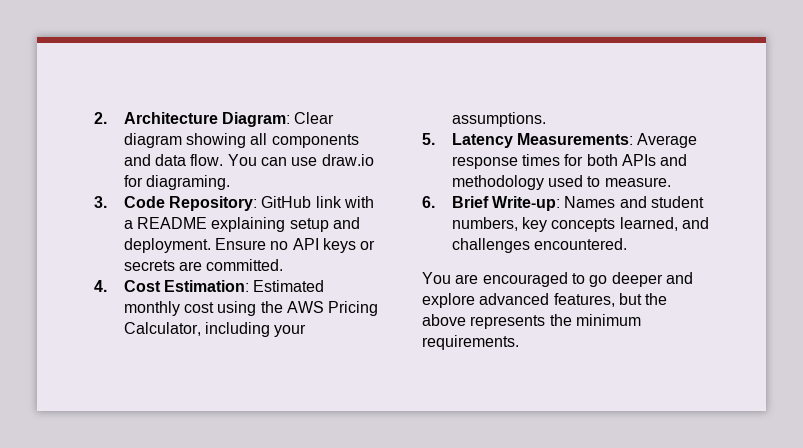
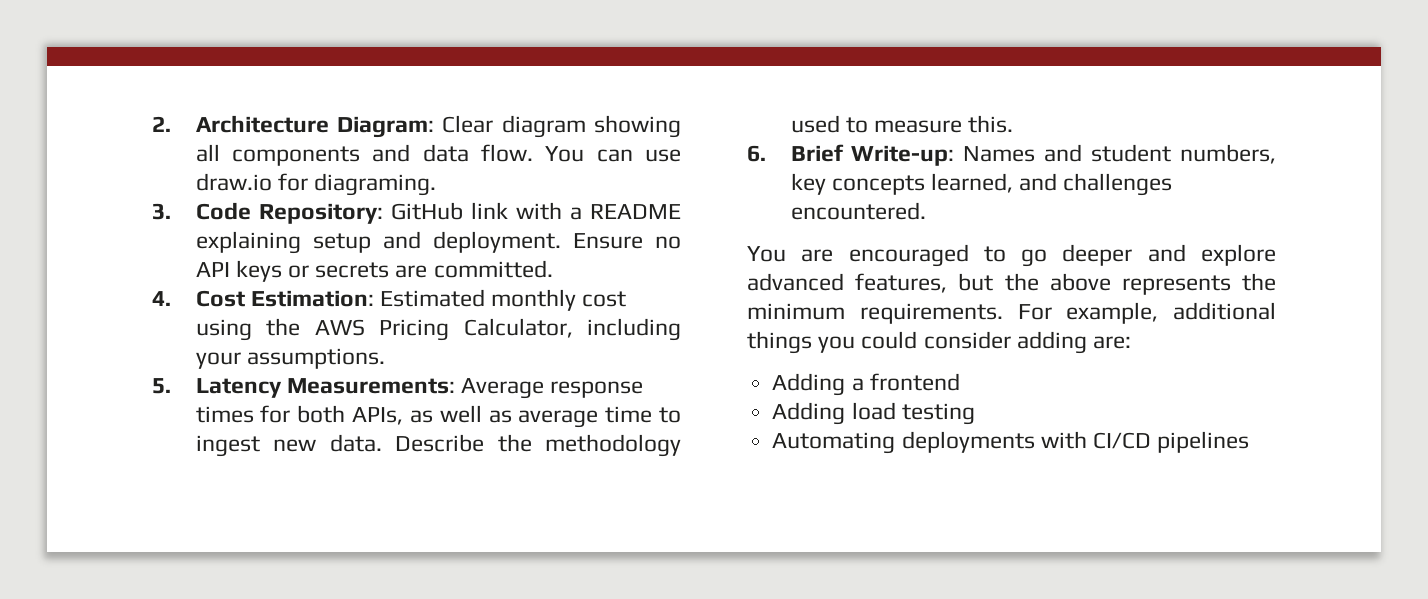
- 5. Latency Measurements: Average response times for both APIs and methodology used to measure.
+ 5. Latency Measurements: Average response times for both APIs, as well as average time to ingest new data. Describe the methodology used to measure this.
+ For example, additional things you could consider adding are:
+ Adding a frontend
+ Adding load testing
+ Automating deployments with CI/CD pipelines

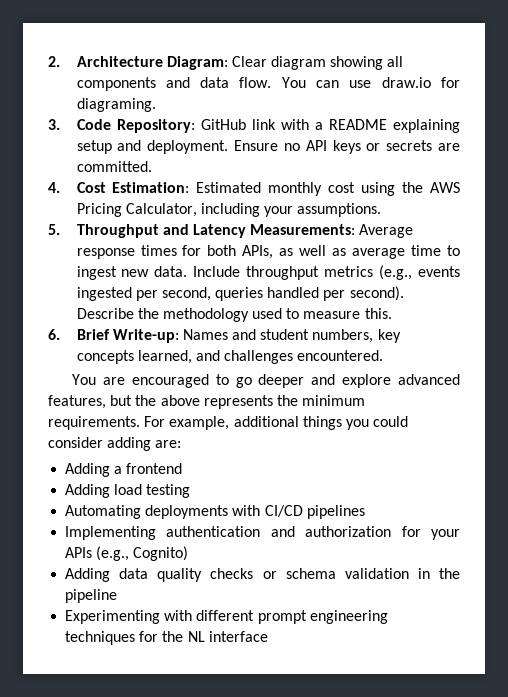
- 5. Latency Measurements: Average response times for both APIs, as well as average time to ingest new data.
+ 5. Throughput and Latency Measurements: Average response times for both APIs, as well as average time to ingest new data.
+ Include throughput metrics (e.g., events ingested per second, queries handled per second).
+ Implementing authentication and authorization for your APIs (e.g., Cognito)
+ Adding data quality checks or schema validation in the pipeline
+ Experimenting with different prompt engineering techniques for the NL interface

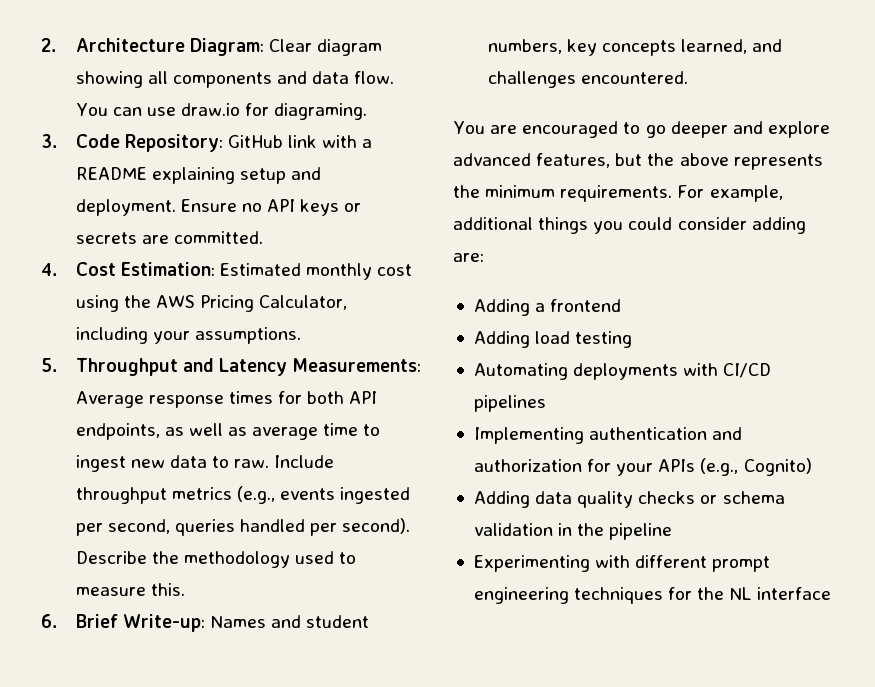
- 5. Throughput and Latency Measurements: Average response times for both APIs, as well as average time to ingest new data.
+ 5. Throughput and Latency Measurements: Average response times for both API endpoints, as well as average time to ingest new data to raw.

